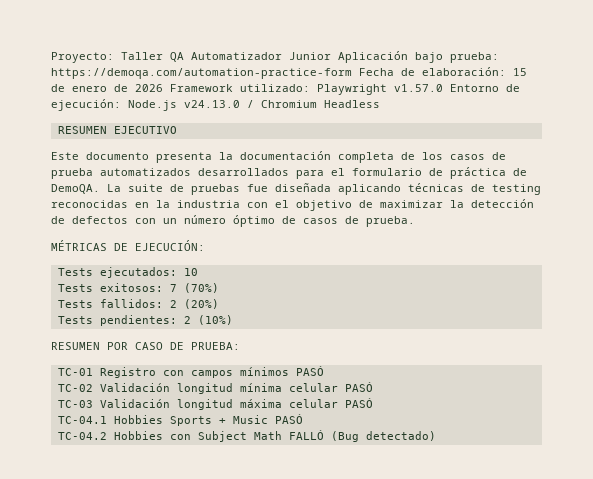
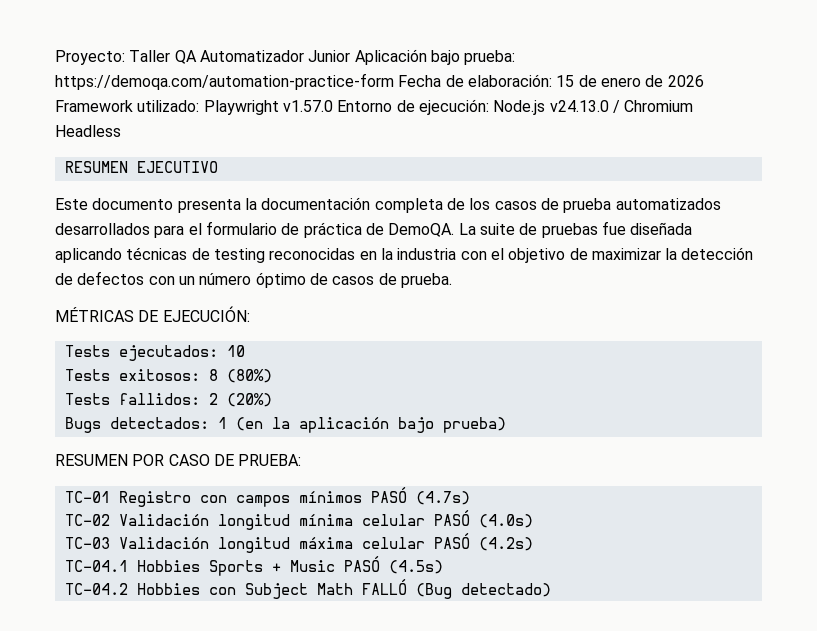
- Tests exitosos: 7 (70%)
+ Tests exitosos: 8 (80%)
- Tests pendientes: 2 (10%)
+ Bugs detectados: 1 (en la aplicación bajo prueba)
- TC-01 Registro con campos mínimos PASÓ
+ TC-01 Registro con campos mínimos PASÓ (4.7s)
- TC-02 Validación longitud mínima celular PASÓ
+ TC-02 Validación longitud mínima celular PASÓ (4.0s)
- TC-03 Validación longitud máxima celular PASÓ
+ TC-03 Validación longitud máxima celular PASÓ (4.2s)
- TC-04.1 Hobbies Sports + Music PASÓ
+ TC-04.1 Hobbies Sports + Music PASÓ (4.5s)

